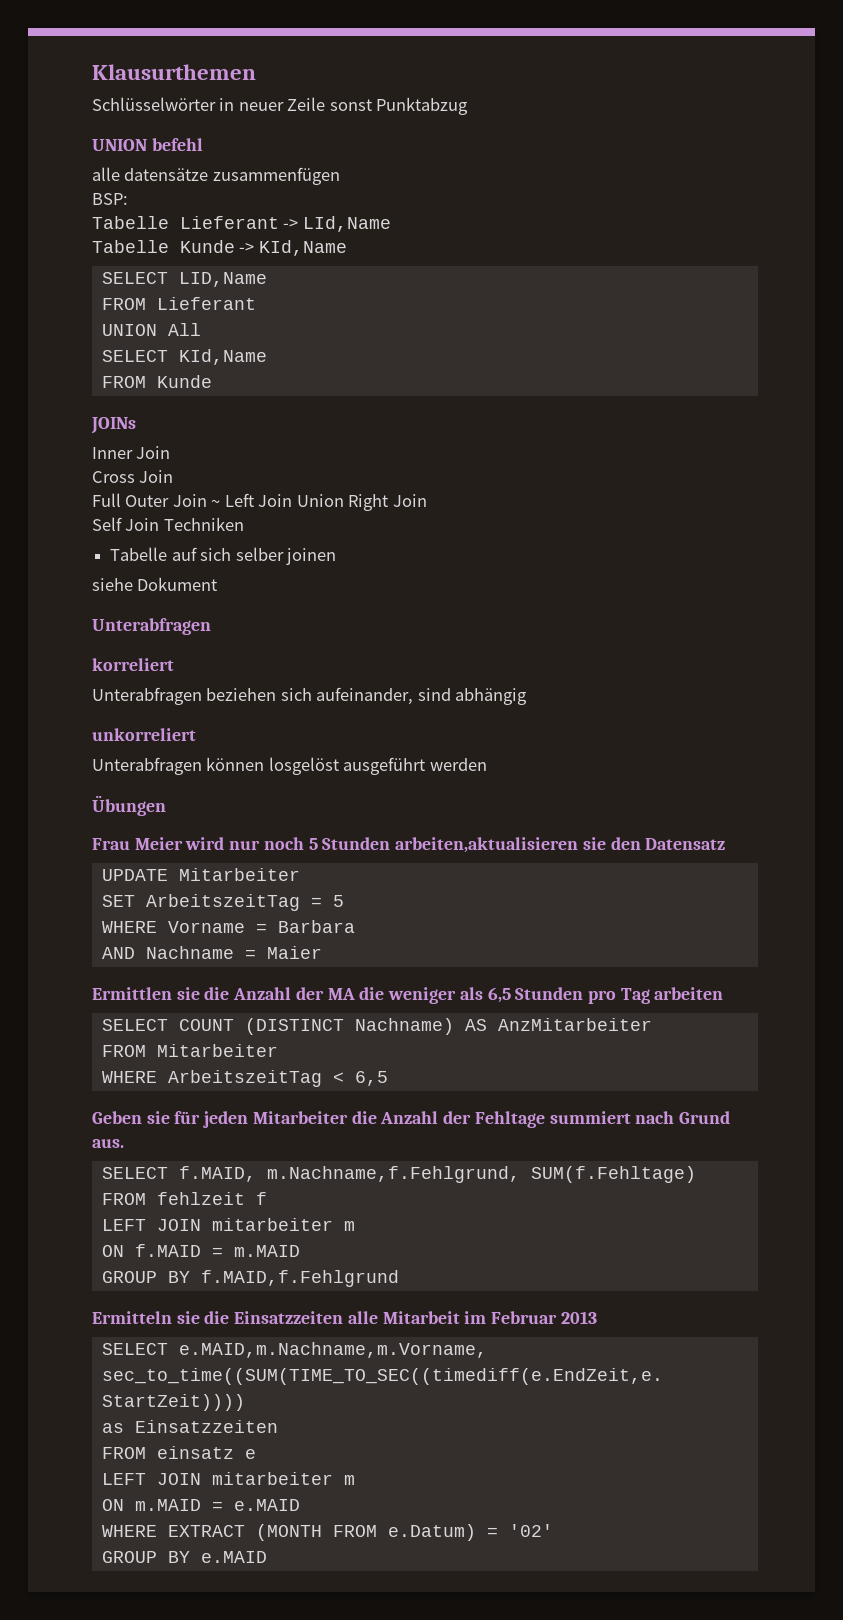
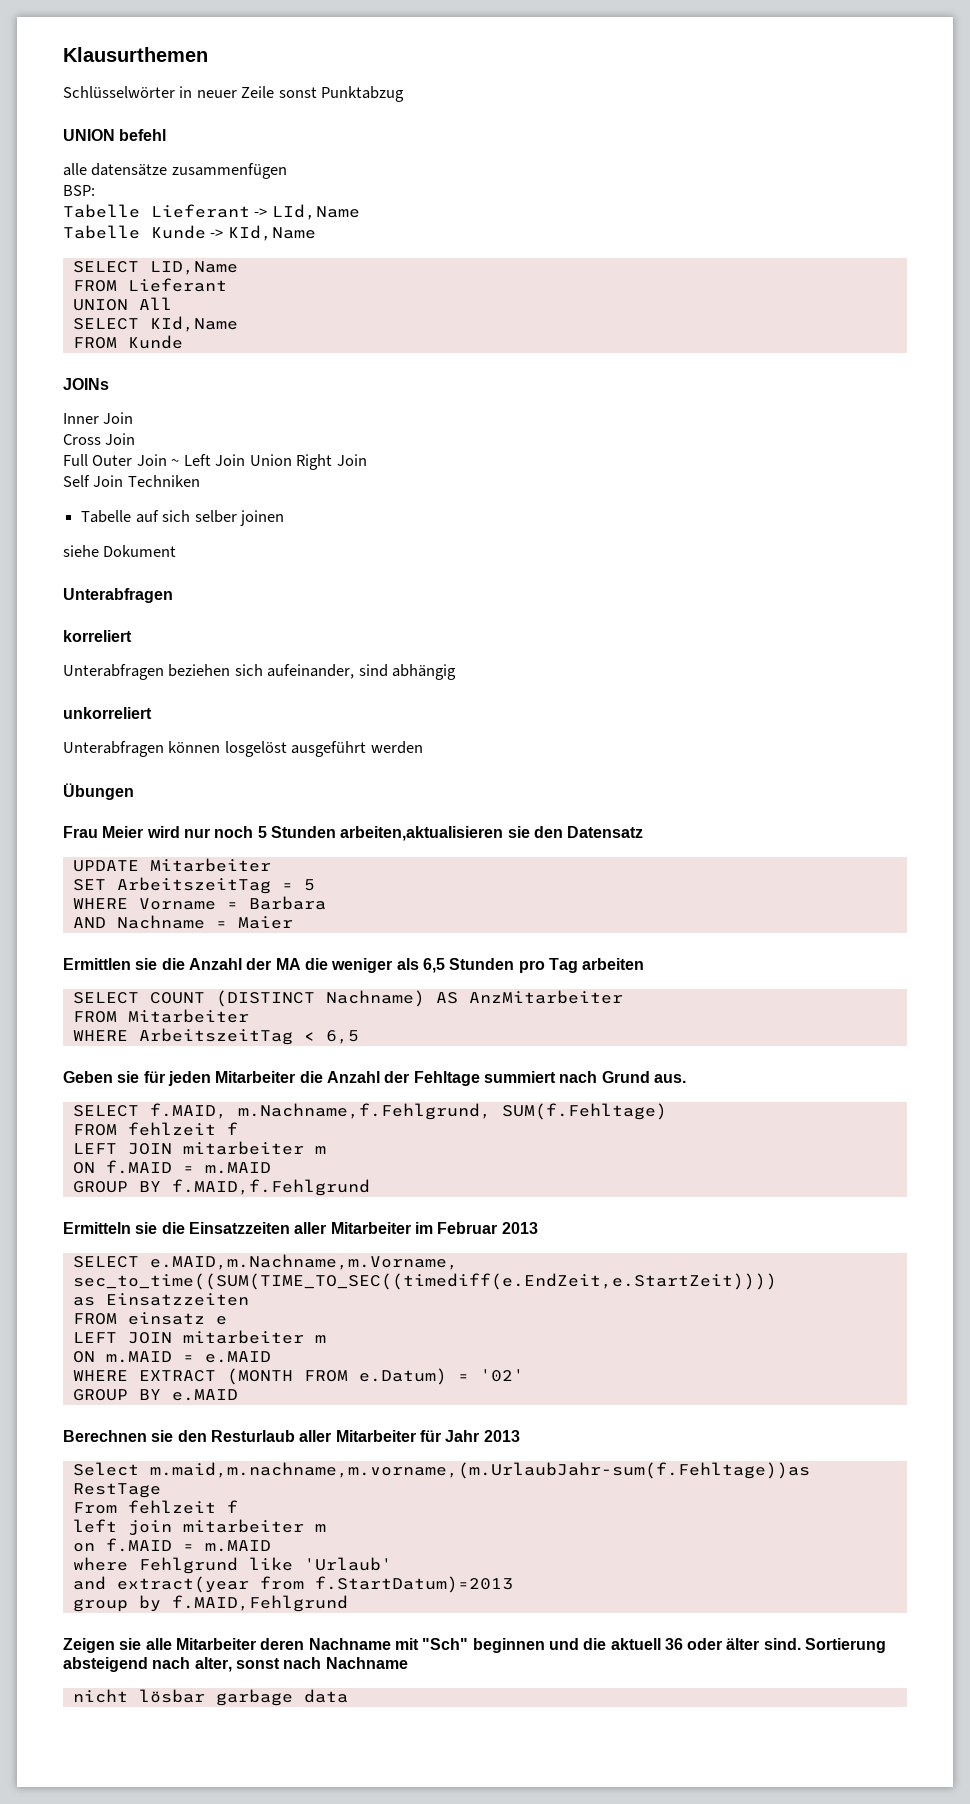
- Ermitteln sie die Einsatzzeiten alle Mitarbeit im Februar 2013
+ Ermitteln sie die Einsatzzeiten aller Mitarbeiter im Februar 2013
+ Berechnen sie den Resturlaub aller Mitarbeiter für Jahr 2013
+ Select m.maid,m.nachname,m.vorname,(m.UrlaubJahr-sum(f.Fehltage))as RestTage
+ From fehlzeit f
+ left join mitarbeiter m
+ on f.MAID = m.MAID
+ where Fehlgrund like 'Urlaub'
+ and extract(year from f.StartDatum)=2013
+ group by f.MAID,Fehlgrund
+ Zeigen sie alle Mitarbeiter deren Nachname mit "Sch" beginnen und die aktuell 36 oder älter sind. Sortierung absteigend nach alter, sonst nach Nachname
+ nicht lösbar garbage data

